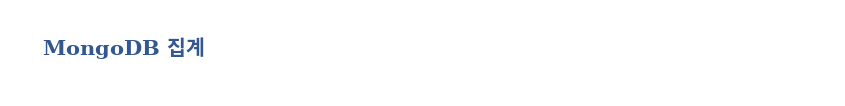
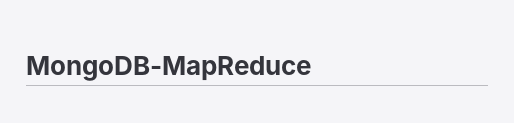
- MongoDB 집계
+ MongoDB-MapReduce

